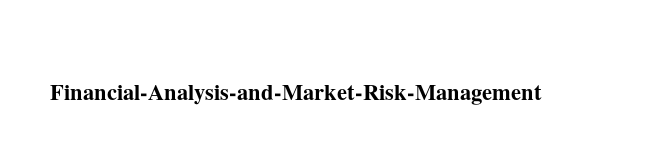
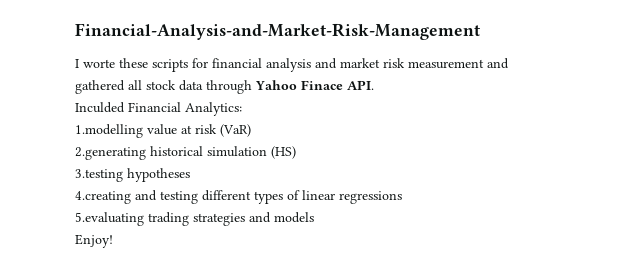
+ I worte these scripts for financial analysis and market risk measurement and gathered all stock data through Yahoo Finace API.
+ Inculded Financial Analytics:
+ 1.modelling value at risk (VaR)
+ 2.generating historical simulation (HS)
+ 3.testing hypotheses
+ 4.creating and testing different types of linear regressions
+ 5.evaluating trading strategies and models
+ Enjoy!

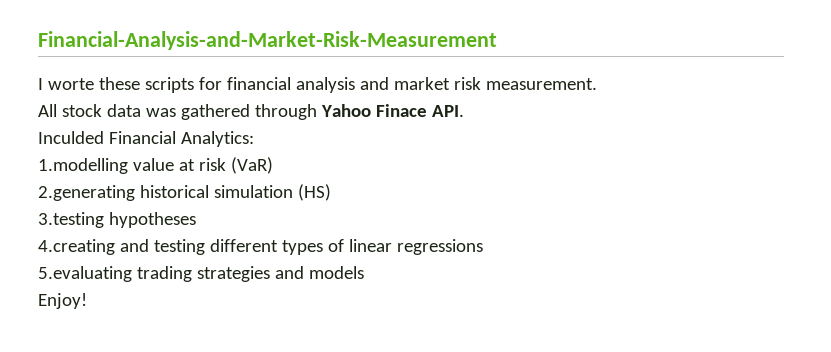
- Financial-Analysis-and-Market-Risk-Management
+ Financial-Analysis-and-Market-Risk-Measurement
- I worte these scripts for financial analysis and market risk measurement and gathered all stock data through Yahoo Finace API.
+ I worte these scripts for financial analysis and market risk measurement.
+ All stock data was gathered through Yahoo Finace API.

